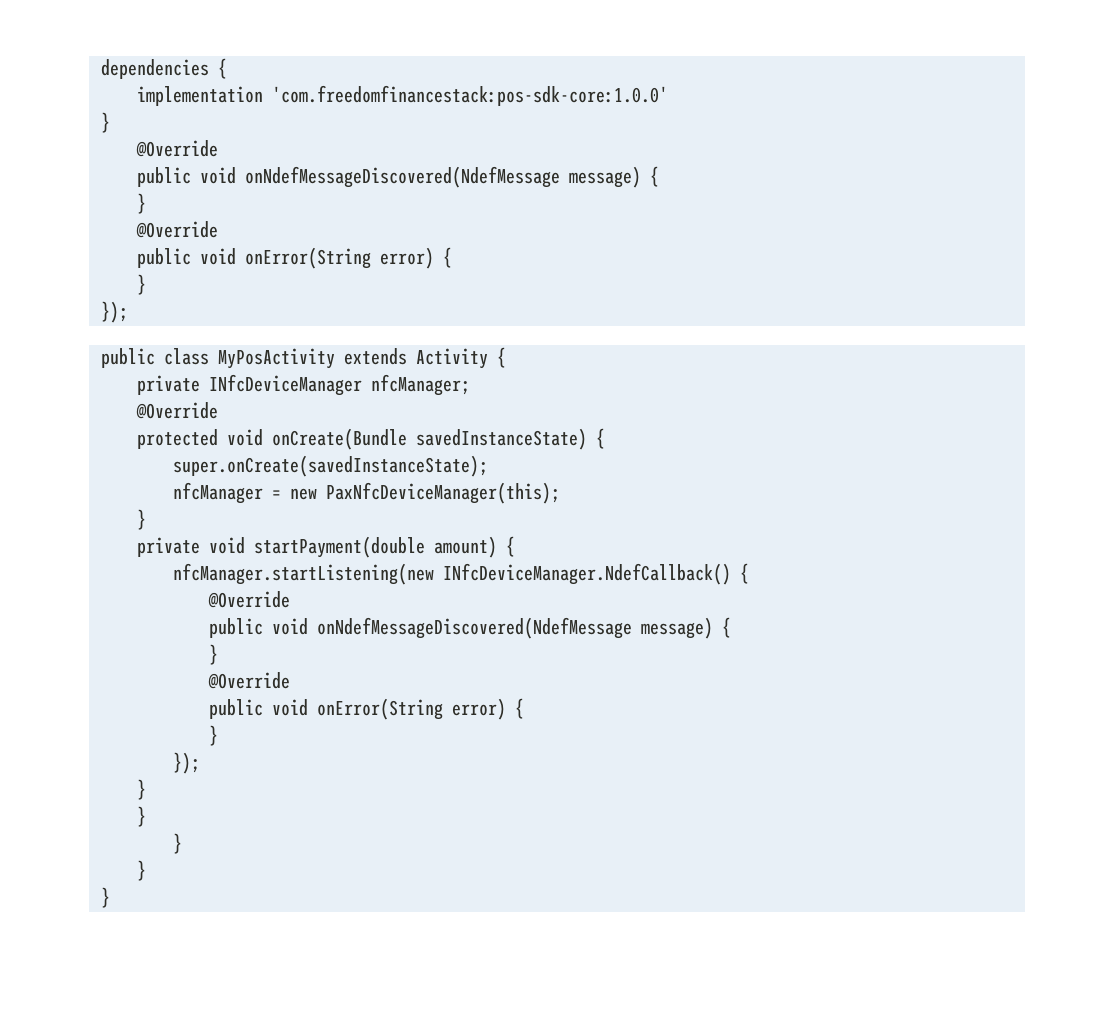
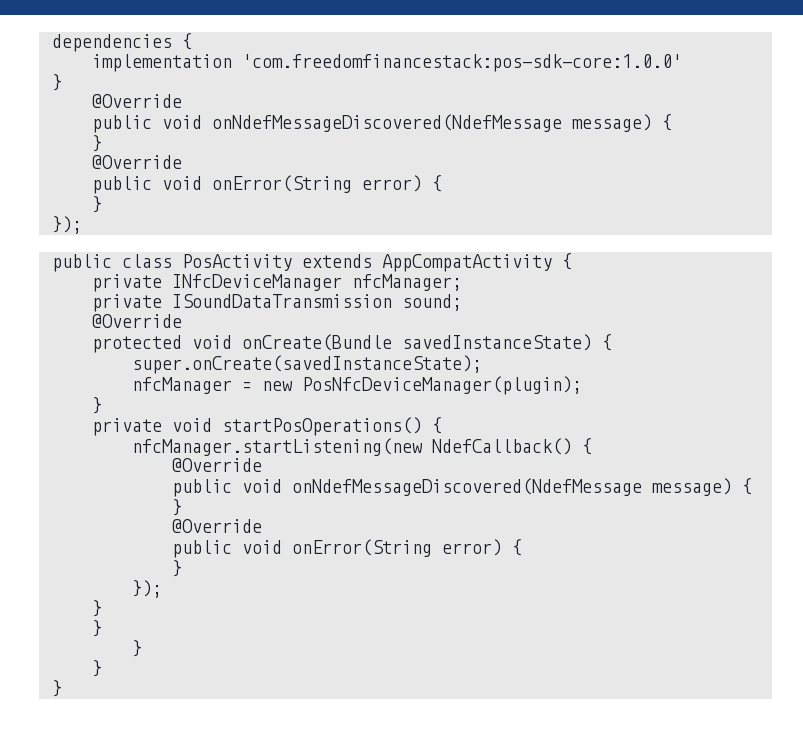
- public class MyPosActivity extends Activity {
+ public class PosActivity extends AppCompatActivity {
+ private ISoundDataTransmission sound;
- nfcManager = new PaxNfcDeviceManager(this);
+ nfcManager = new PosNfcDeviceManager(plugin);
- private void startPayment(double amount) {
+ private void startPosOperations() {
- nfcManager.startListening(new INfcDeviceManager.NdefCallback() {
+ nfcManager.startListening(new NdefCallback() {

